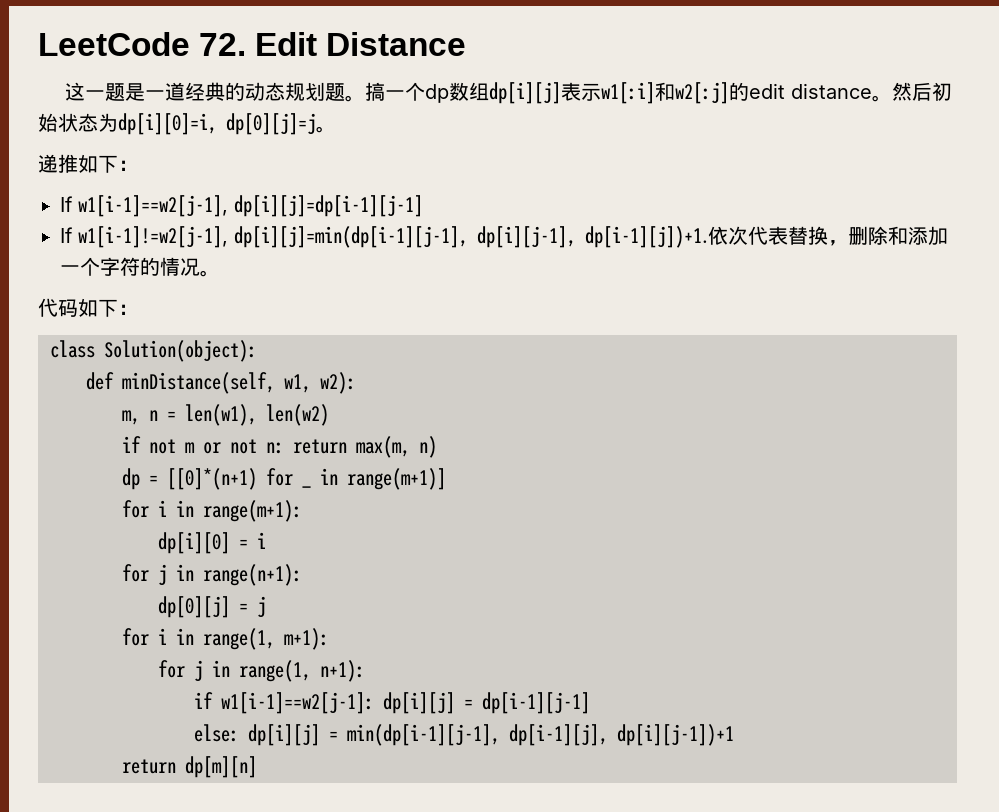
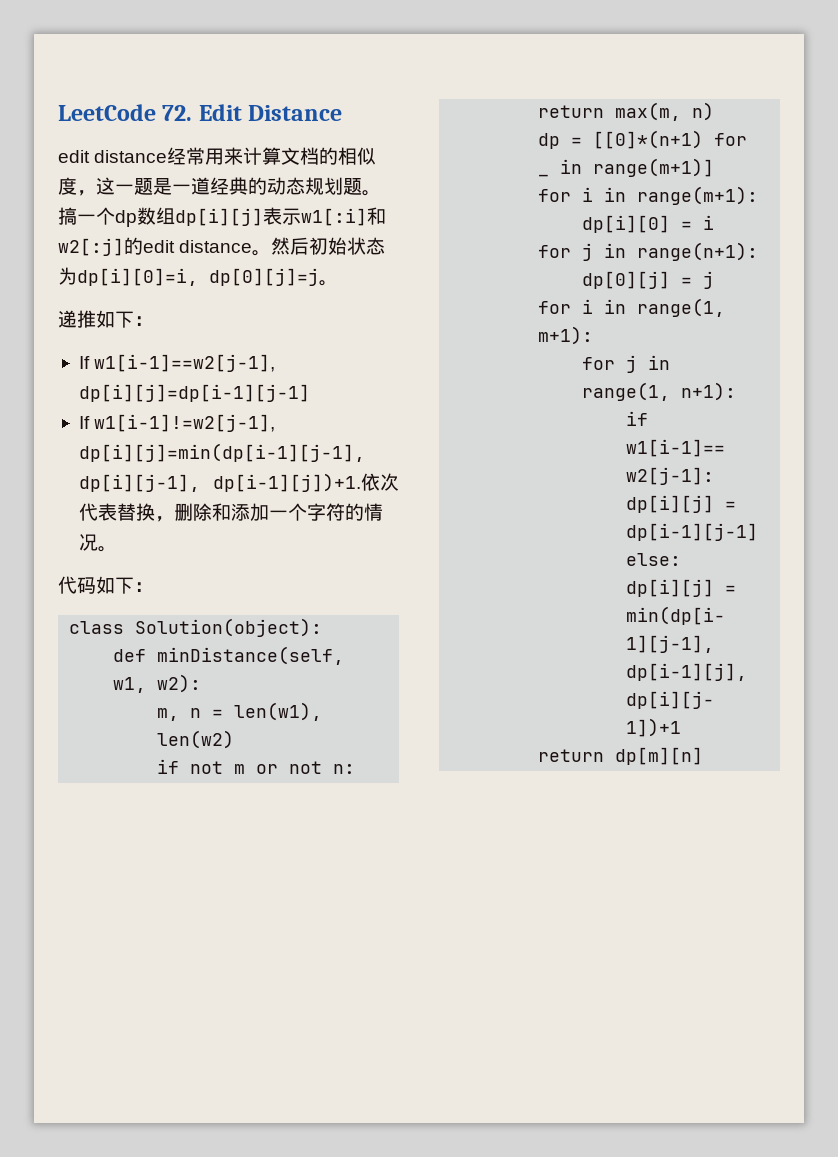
- 这一题是一道经典的动态规划题。
+ edit distance经常用来计算文档的相似度，这一题是一道经典的动态规划题。

